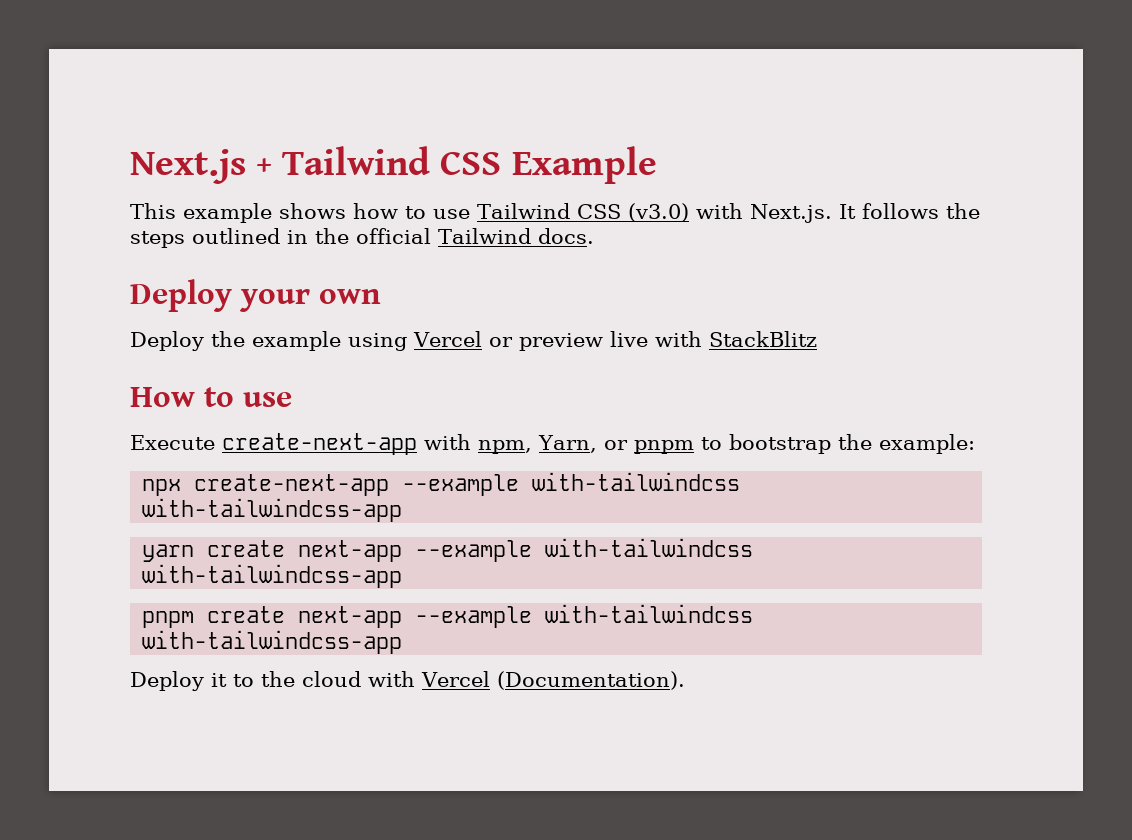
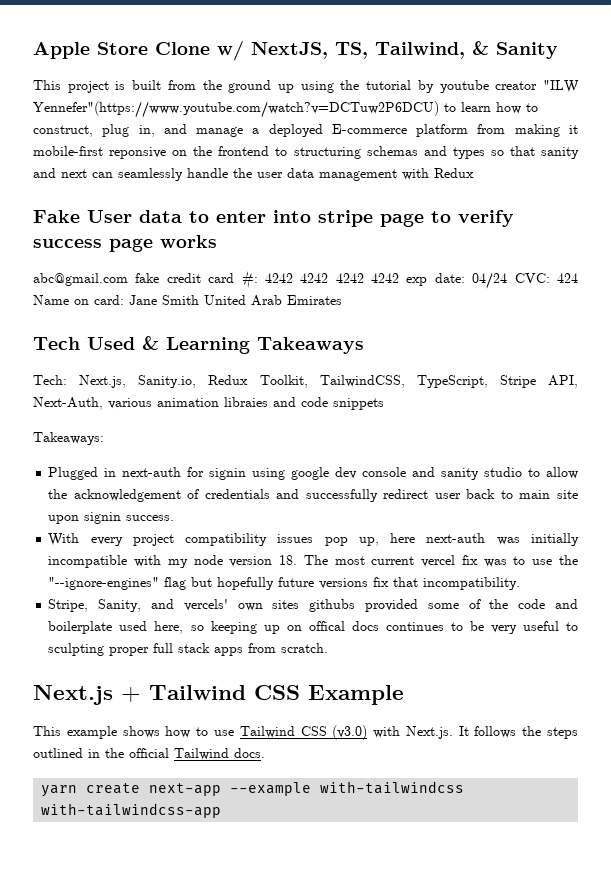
+ Apple Store Clone w/ NextJS, TS, Tailwind, & Sanity
+ This project is built from the ground up using the tutorial by youtube creator "ILW Yennefer"(https://www.youtube.com/watch?v=DCTuw2P6DCU) to learn how to construct, plug in, and manage a deployed E-commerce platform from making it mobile-first reponsive on the frontend to structuring schemas and types so that sanity and next can seamlessly handle the user data management with Redux
+ Fake User data to enter into stripe page to verify success page works
+ abc@gmail.com fake credit card #: 4242 4242 4242 4242 exp date: 04/24 CVC: 424 Name on card: Jane Smith United Arab Emirates
+ Tech Used & Learning Takeaways
+ Tech: Next.js, Sanity.io, Redux Toolkit, TailwindCSS, TypeScript, Stripe API, Next-Auth, various animation libraies and code snippets
+ Takeaways:
+ Plugged in next-auth for signin using google dev console and sanity studio to allow the acknowledgement of credentials and successfully redirect user back to main site upon signin success.
+ With every project compatibility issues pop up, here next-auth was initially incompatible with my node version 18. The most current vercel fix was to use the "--ignore-engines" flag but hopefully future versions fix that incompatibility.
+ Stripe, Sanity, and vercels' own sites githubs provided some of the code and boilerplate used here, so keeping up on offical docs continues to be very useful to sculpting proper full stack apps from scratch.
- Deploy your own
- Deploy the example using Vercel or preview live with StackBlitz
- How to use
- Execute create-next-app with npm, Yarn, or pnpm to bootstrap the example:
- npx create-next-app --example with-tailwindcss with-tailwindcss-app
- pnpm create next-app --example with-tailwindcss with-tailwindcss-app
- Deploy it to the cloud with Vercel (Documentation).

